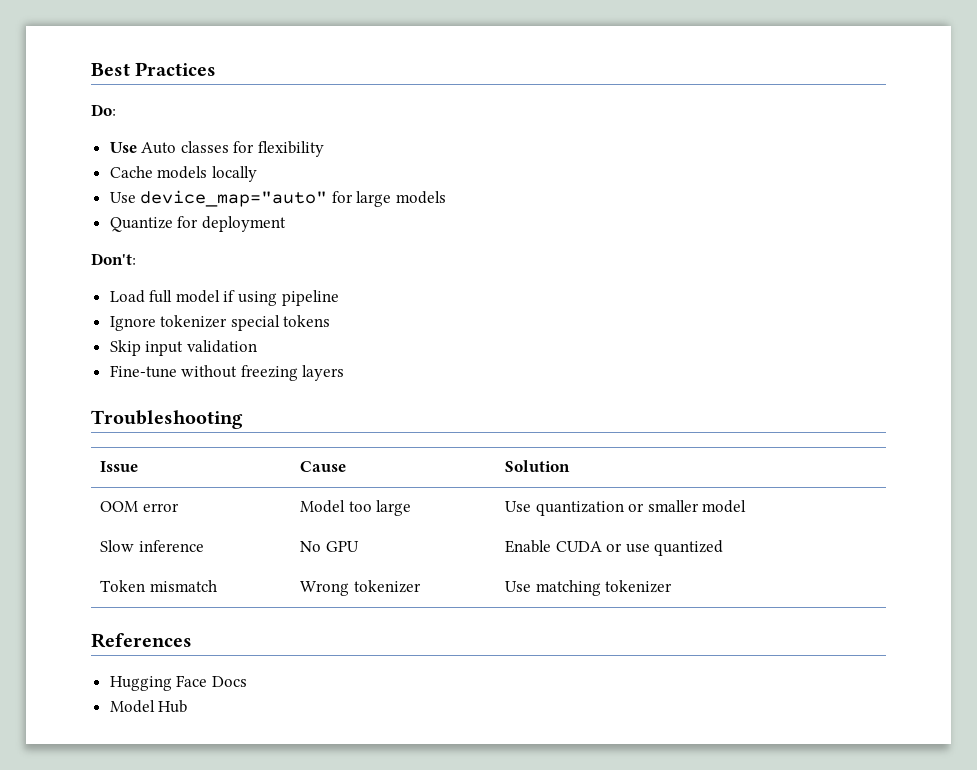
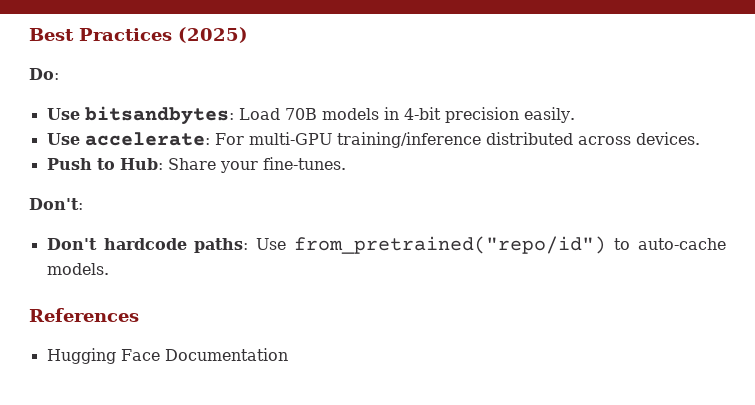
- Best Practices
+ Best Practices (2025)
- Use Auto classes for flexibility
- Cache models locally
- Use device_map="auto" for large models
- Quantize for deployment
+ Use bitsandbytes: Load 70B models in 4-bit precision easily.
+ Use accelerate: For multi-GPU training/inference distributed across devices.
+ Push to Hub: Share your fine-tunes.
  Don't:
- Load full model if using pipeline
- Ignore tokenizer special tokens
- Skip input validation
- Fine-tune without freezing layers
- Troubleshooting
- Issue | Cause | Solution
- OOM error | Model too large | Use quantization or smaller model
- Slow inference | No GPU | Enable CUDA or use quantized
- Token mismatch | Wrong tokenizer | Use matching tokenizer
+ Don't hardcode paths: Use from_pretrained("repo/id") to auto-cache models.
- Hugging Face Docs
- Model Hub
+ Hugging Face Documentation

